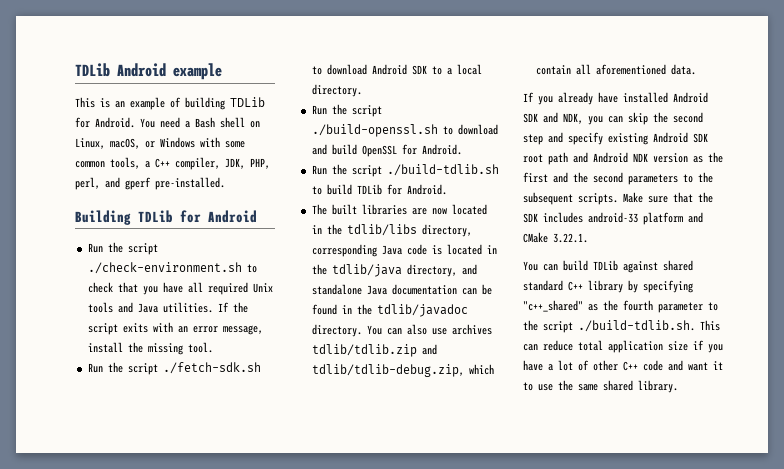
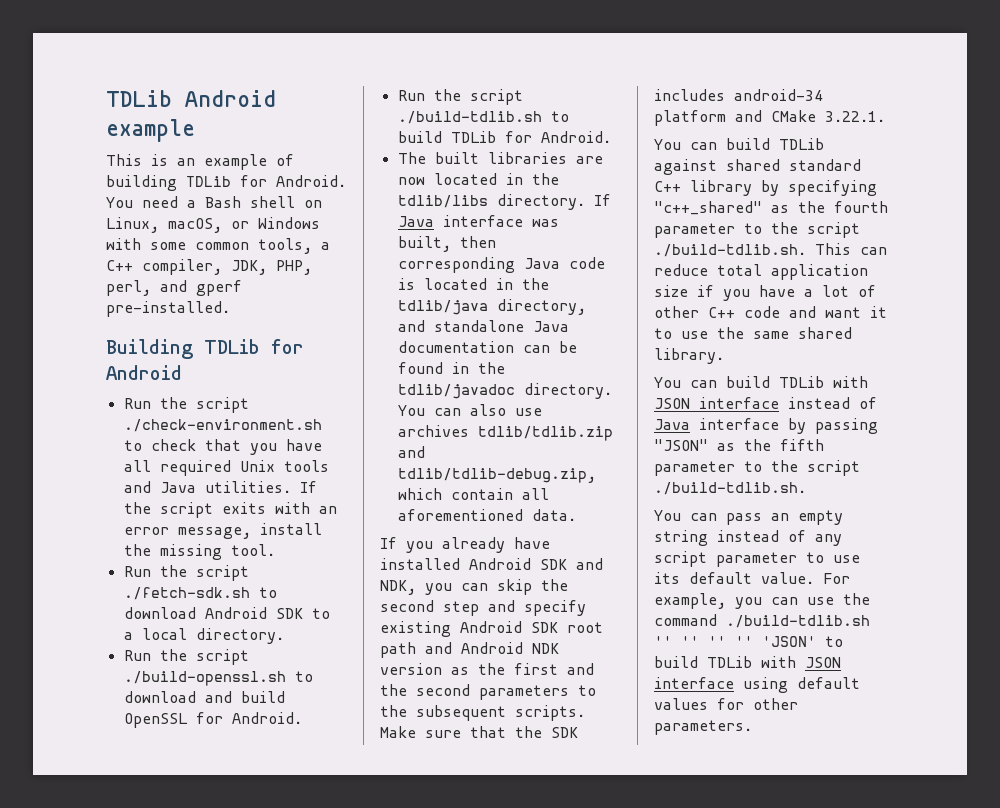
- The built libraries are now located in the tdlib/libs directory, corresponding Java code is located in the tdlib/java directory, and standalone Java documentation can be found in the tdlib/javadoc directory.
+ The built libraries are now located in the tdlib/libs directory. If Java interface was built, then corresponding Java code is located in the tdlib/java directory, and standalone Java documentation can be found in the tdlib/javadoc directory.
- Make sure that the SDK includes android-33 platform and CMake 3.22.1.
+ Make sure that the SDK includes android-34 platform and CMake 3.22.1.
+ You can build TDLib with JSON interface instead of Java interface by passing "JSON" as the fifth parameter to the script ./build-tdlib.sh.
+ You can pass an empty string instead of any script parameter to use its default value. For example, you can use the command ./build-tdlib.sh '' '' '' '' 'JSON' to build TDLib with JSON interface using default values for other parameters.

